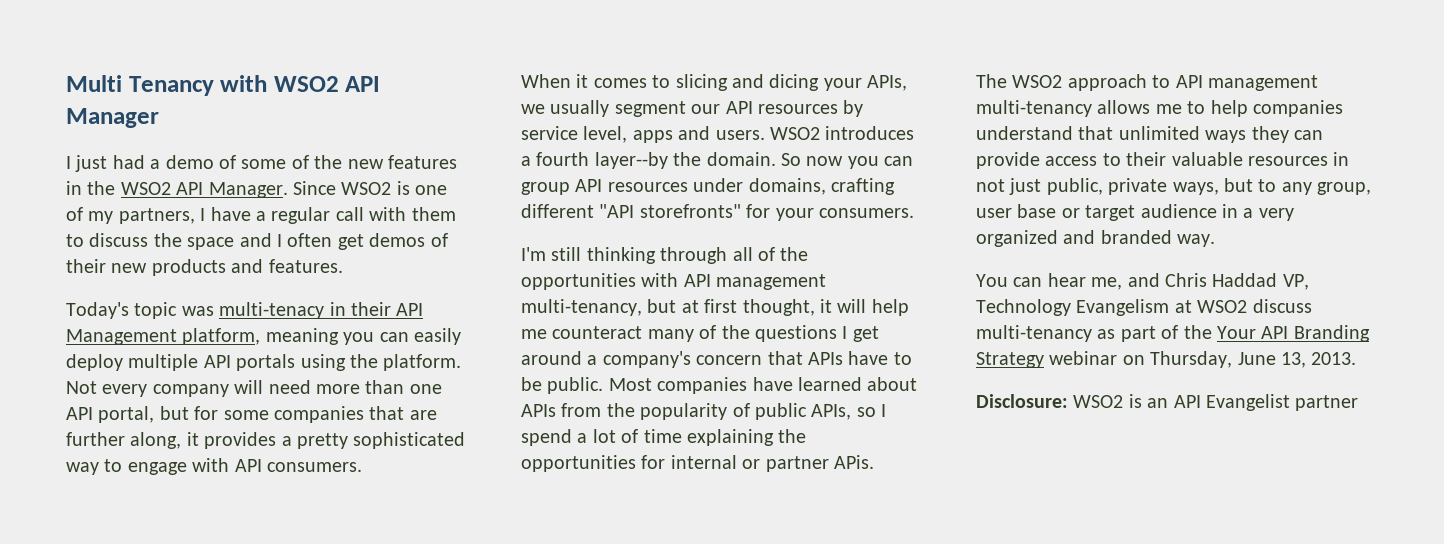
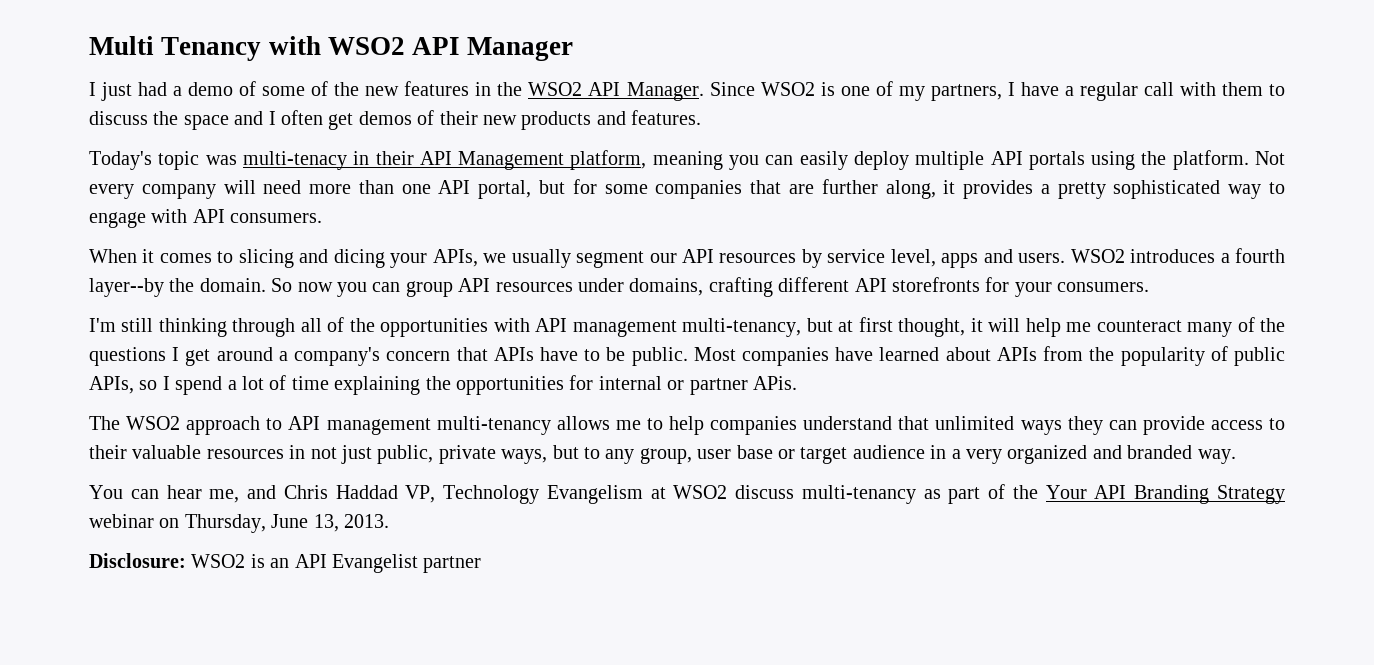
- So now you can group API resources under domains, crafting different "API storefronts" for your consumers.
+ So now you can group API resources under domains, crafting different API storefronts for your consumers.

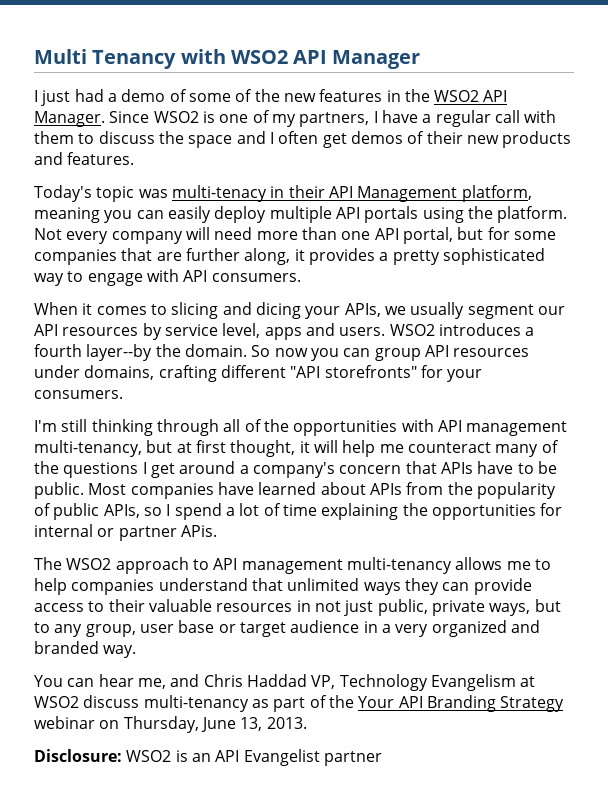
- So now you can group API resources under domains, crafting different API storefronts for your consumers.
+ So now you can group API resources under domains, crafting different "API storefronts" for your consumers.

